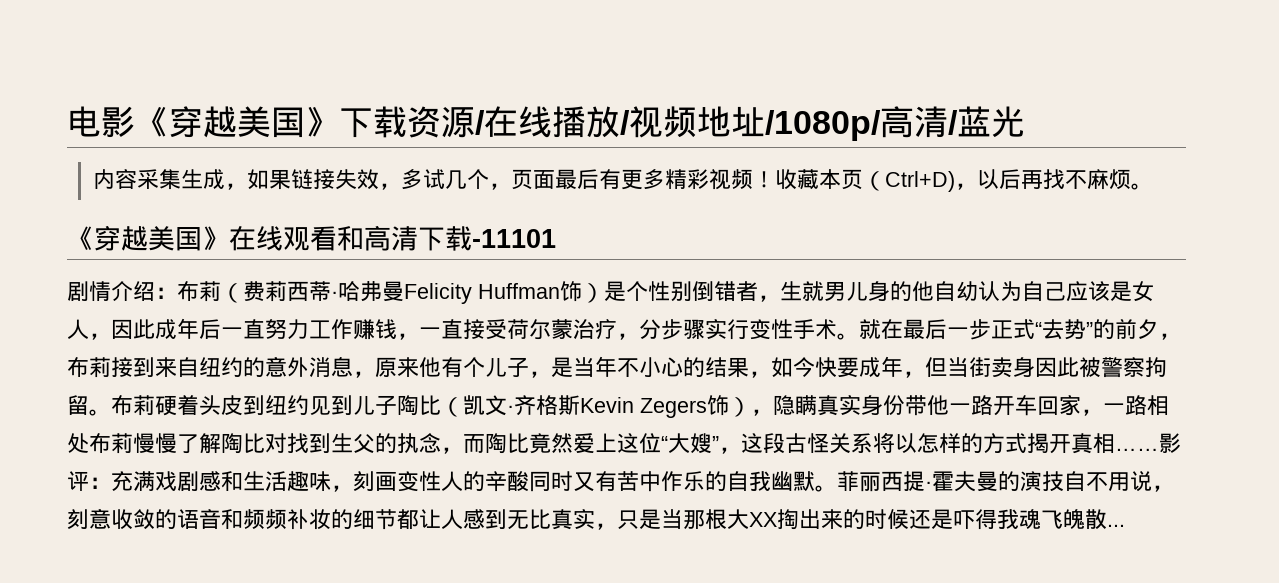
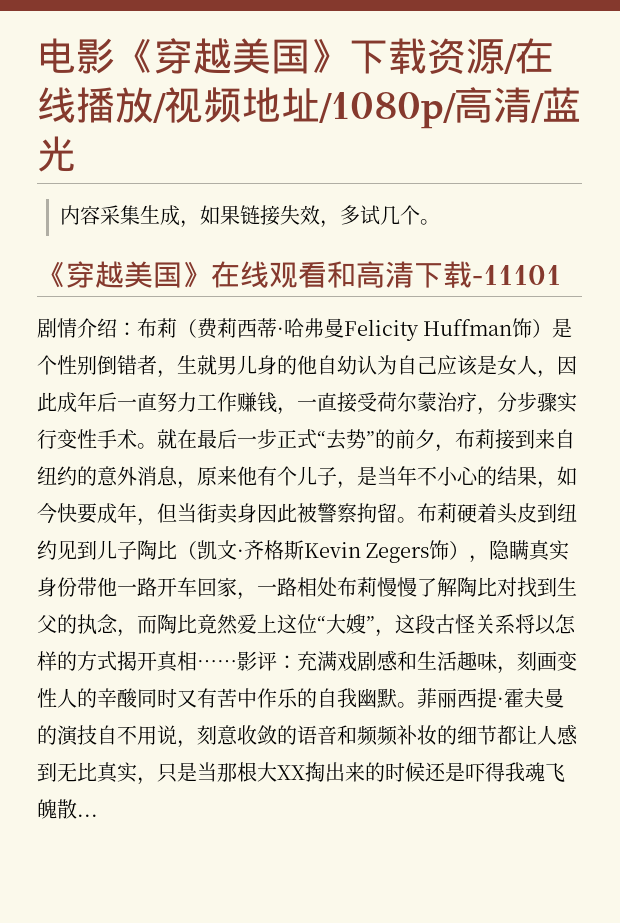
- 内容采集生成，如果链接失效，多试几个，页面最后有更多精彩视频！收藏本页（Ctrl+D)，以后再找不麻烦。
+ 内容采集生成，如果链接失效，多试几个。

